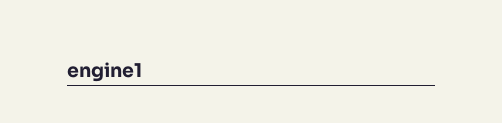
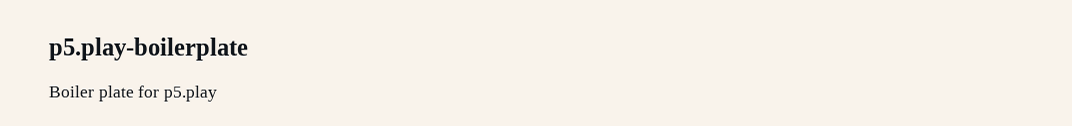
- engine1
+ p5.play-boilerplate
+ Boiler plate for p5.play

